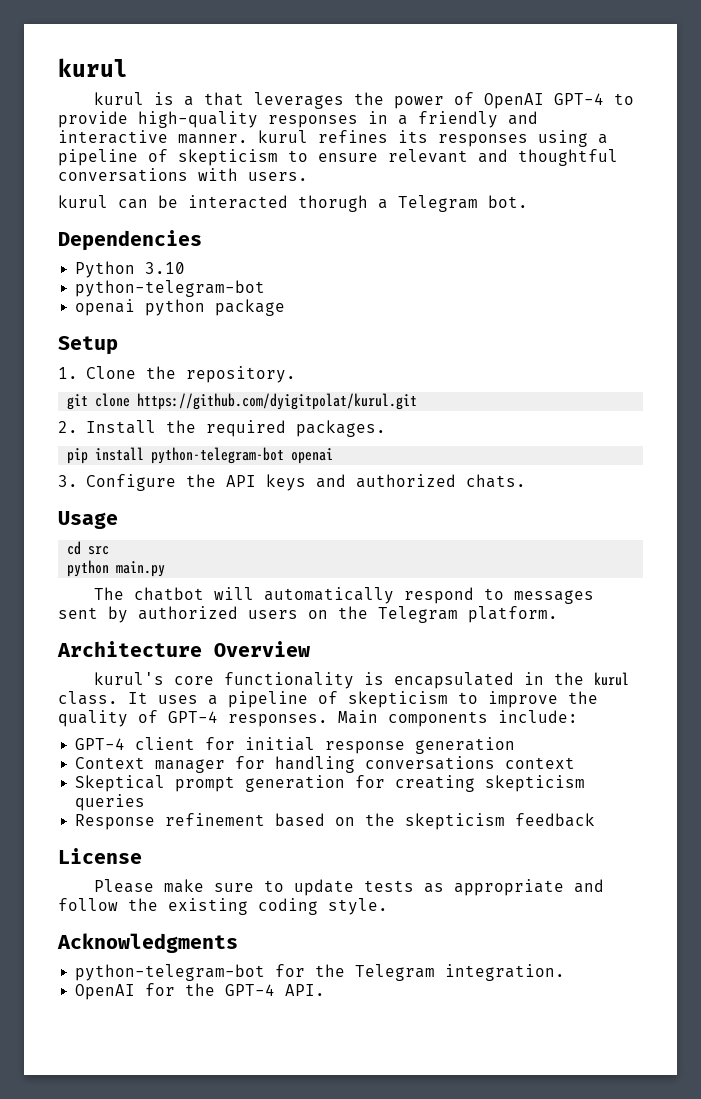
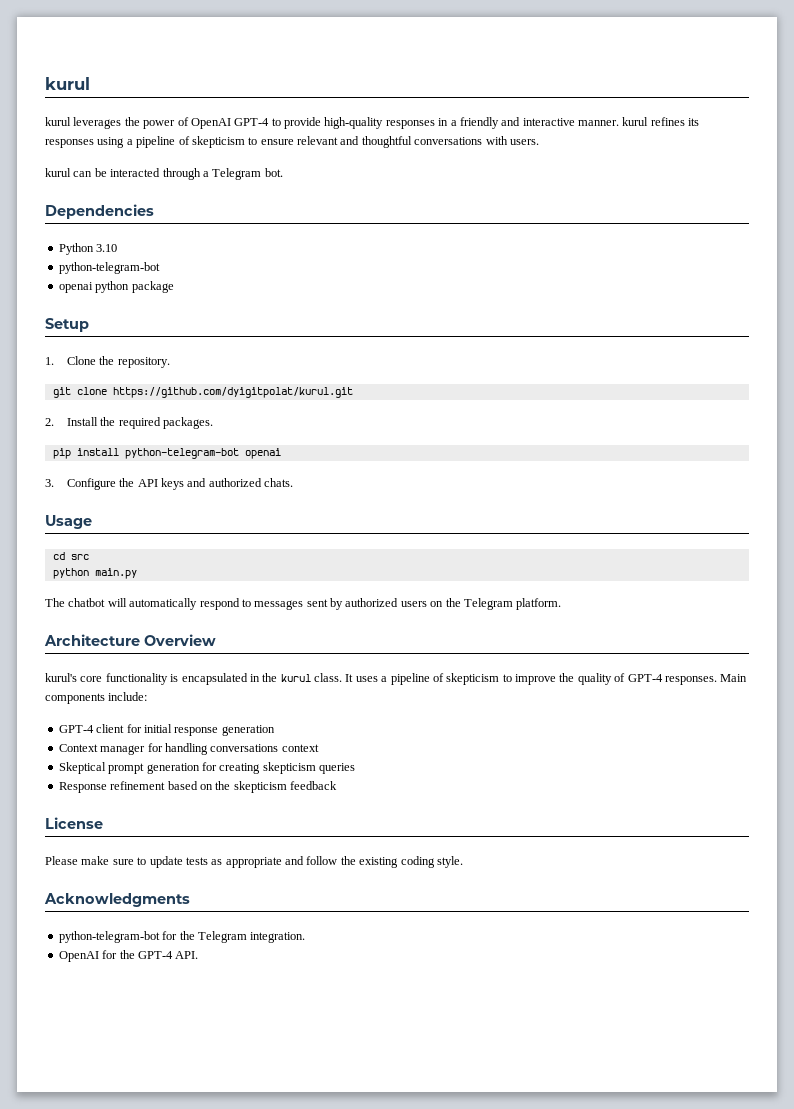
- kurul is a that leverages the power of OpenAI GPT-4 to provide high-quality responses in a friendly and interactive manner. kurul refines its responses using a pipeline of skepticism to ensure relevant and thoughtful conversations with users.
+ kurul leverages the power of OpenAI GPT-4 to provide high-quality responses in a friendly and interactive manner. kurul refines its responses using a pipeline of skepticism to ensure relevant and thoughtful conversations with users.
- kurul can be interacted thorugh a Telegram bot.
+ kurul can be interacted through a Telegram bot.

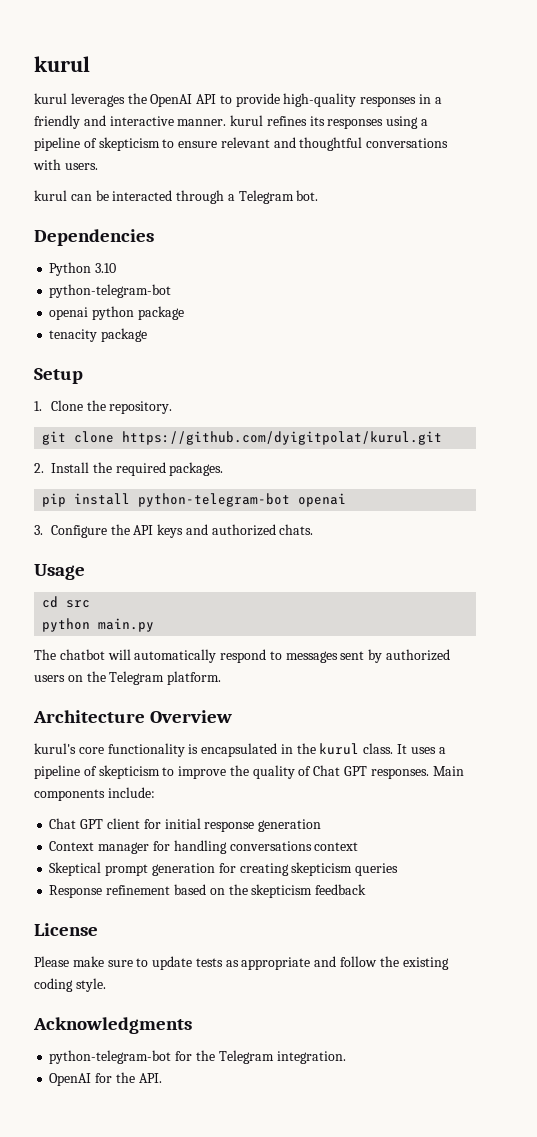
- kurul leverages the power of OpenAI GPT-4 to provide high-quality responses in a friendly and interactive manner. kurul refines its responses using a pipeline of skepticism to ensure relevant and thoughtful conversations with users.
+ kurul leverages the OpenAI API to provide high-quality responses in a friendly and interactive manner. kurul refines its responses using a pipeline of skepticism to ensure relevant and thoughtful conversations with users.
+ tenacity package
- It uses a pipeline of skepticism to improve the quality of GPT-4 responses.
+ It uses a pipeline of skepticism to improve the quality of Chat GPT responses.
- GPT-4 client for initial response generation
+ Chat GPT client for initial response generation
- OpenAI for the GPT-4 API.
+ OpenAI for the API.

